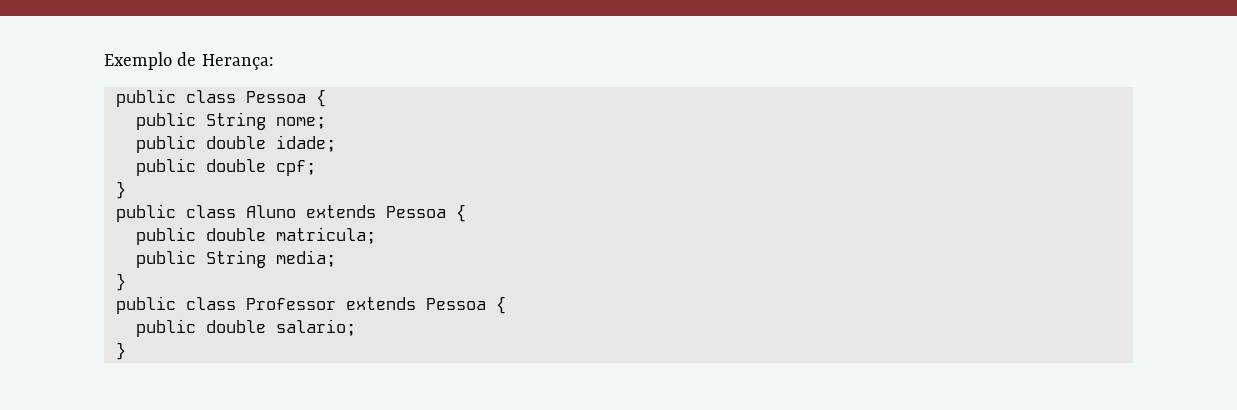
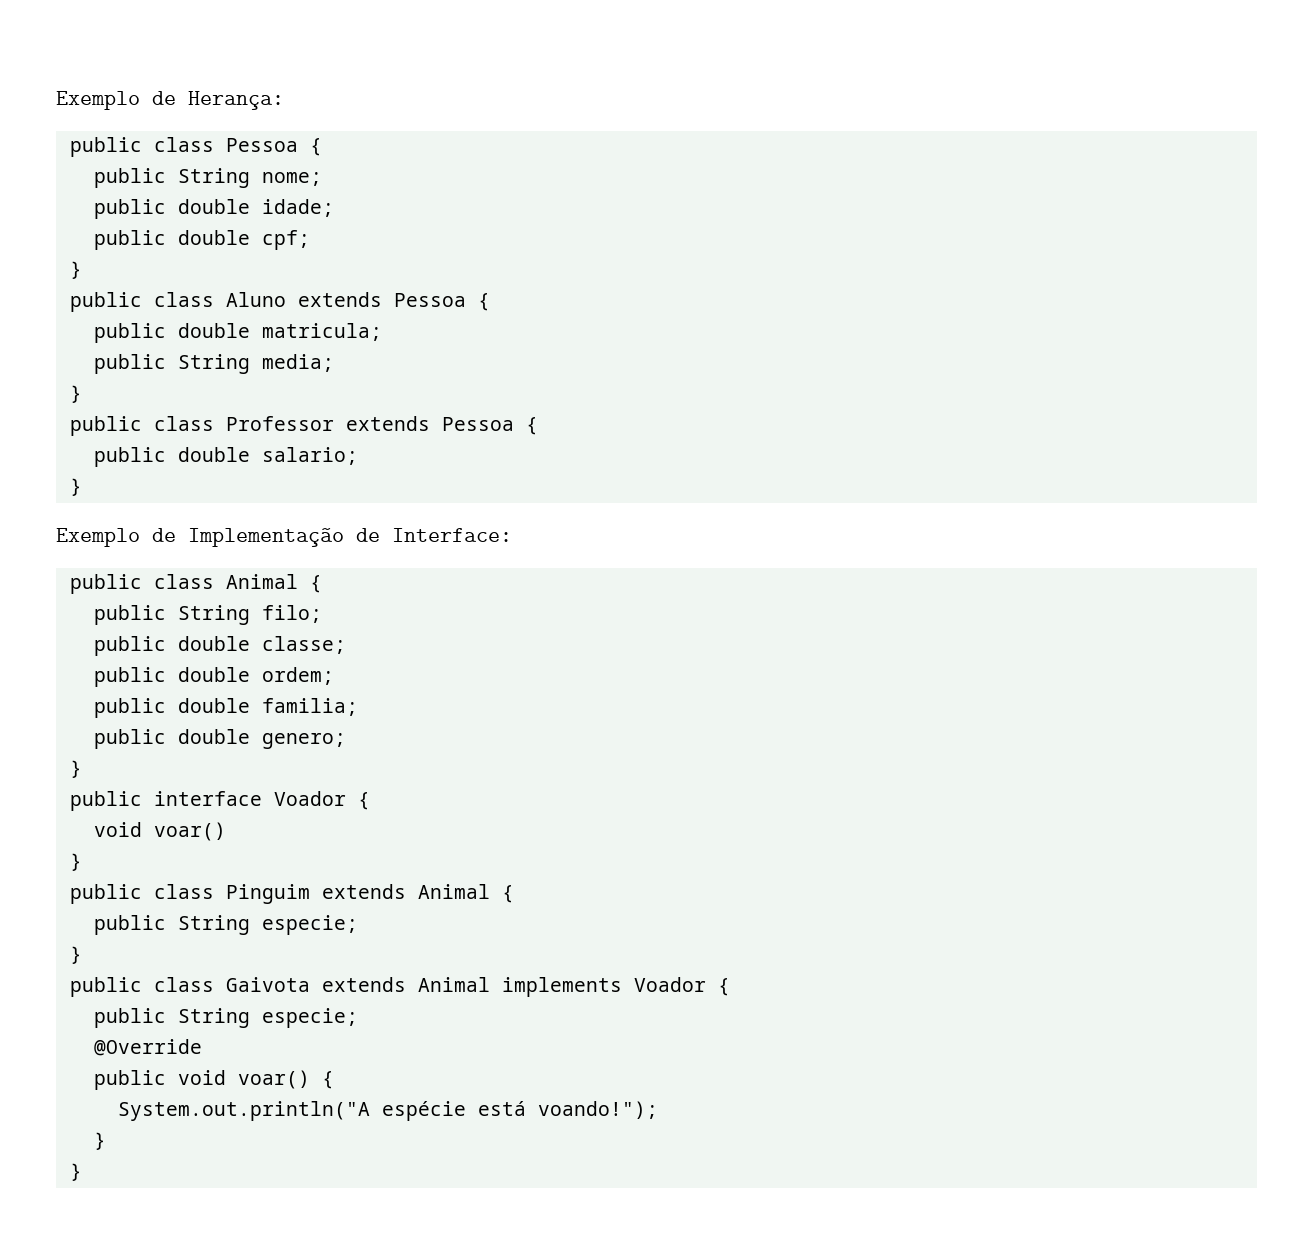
+ Exemplo de Implementação de Interface:
+ public class Animal {
+ public String filo;
+ public double classe;
+ public double ordem;
+ public double familia;
+ public double genero;
+ }
+ public interface Voador {
+ void voar()
+ }
+ public class Pinguim extends Animal {
+ public String especie;
+ }
+ public class Gaivota extends Animal implements Voador {
+ public String especie;
+ @Override
+ public void voar() {
+ System.out.println("A espécie está voando!");
+ }
+ }

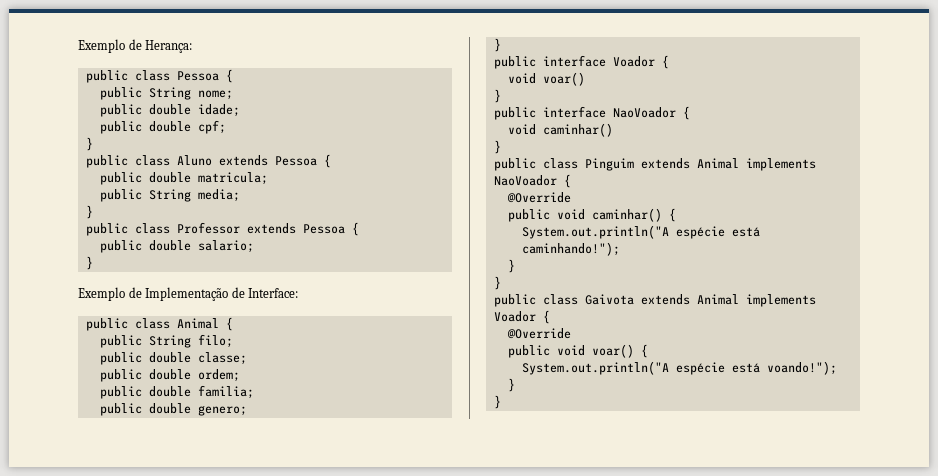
+ public interface NaoVoador {
+ void caminhar()
+ }
- public class Pinguim extends Animal {
- public String especie;
+ public class Pinguim extends Animal implements NaoVoador {
+ @Override
+ public void caminhar() {
+ System.out.println("A espécie está caminhando!");
+ }
  public class Gaivota extends Animal implements Voador {
- public String especie;

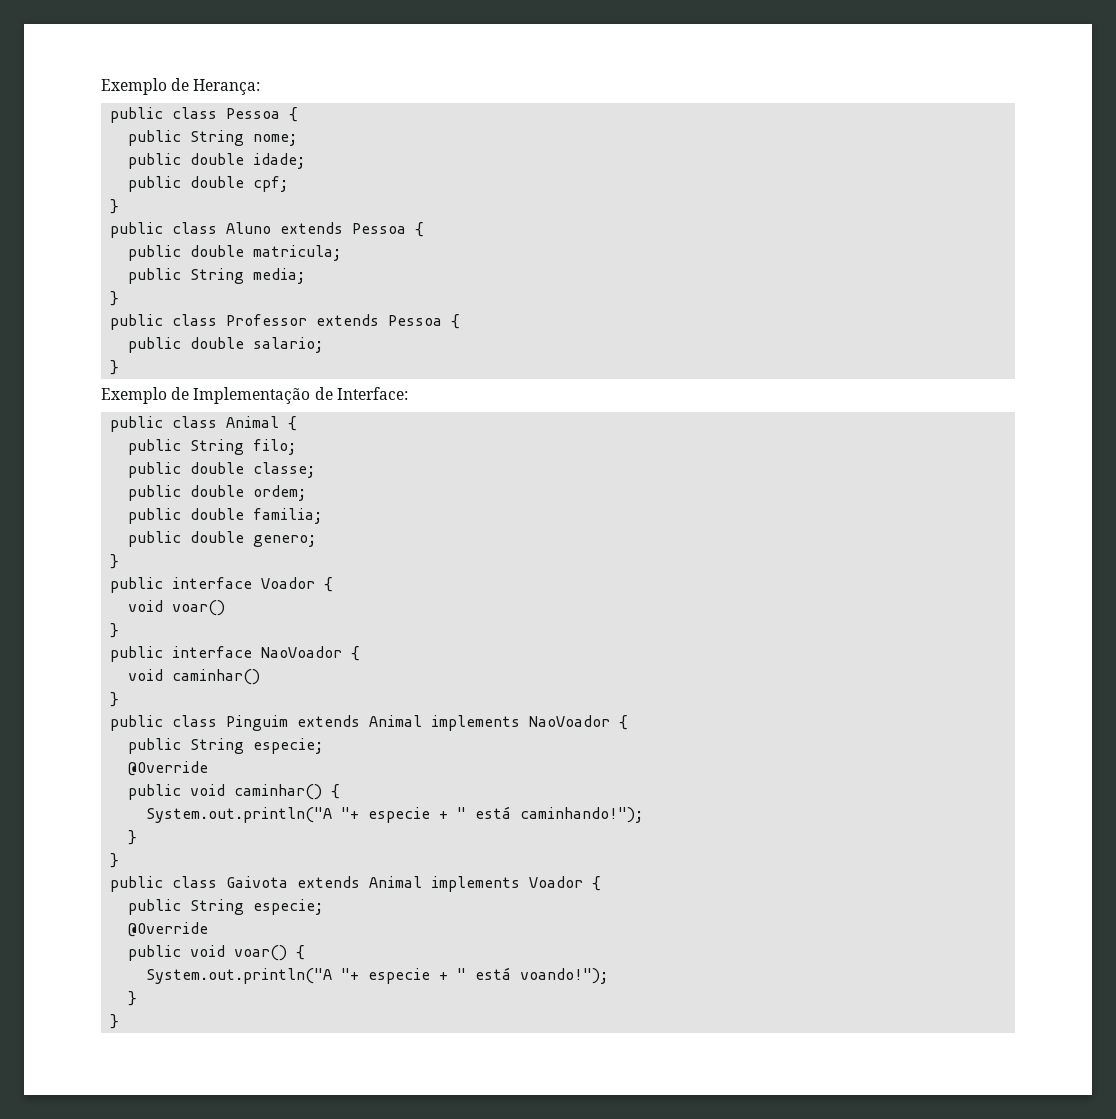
  public class Pinguim extends Animal implements NaoVoador {
+ public String especie;
- System.out.println("A espécie está caminhando!");
+ System.out.println("A "+ especie + " está caminhando!");
  public class Gaivota extends Animal implements Voador {
+ public String especie;
- System.out.println("A espécie está voando!");
+ System.out.println("A "+ especie + " está voando!");

